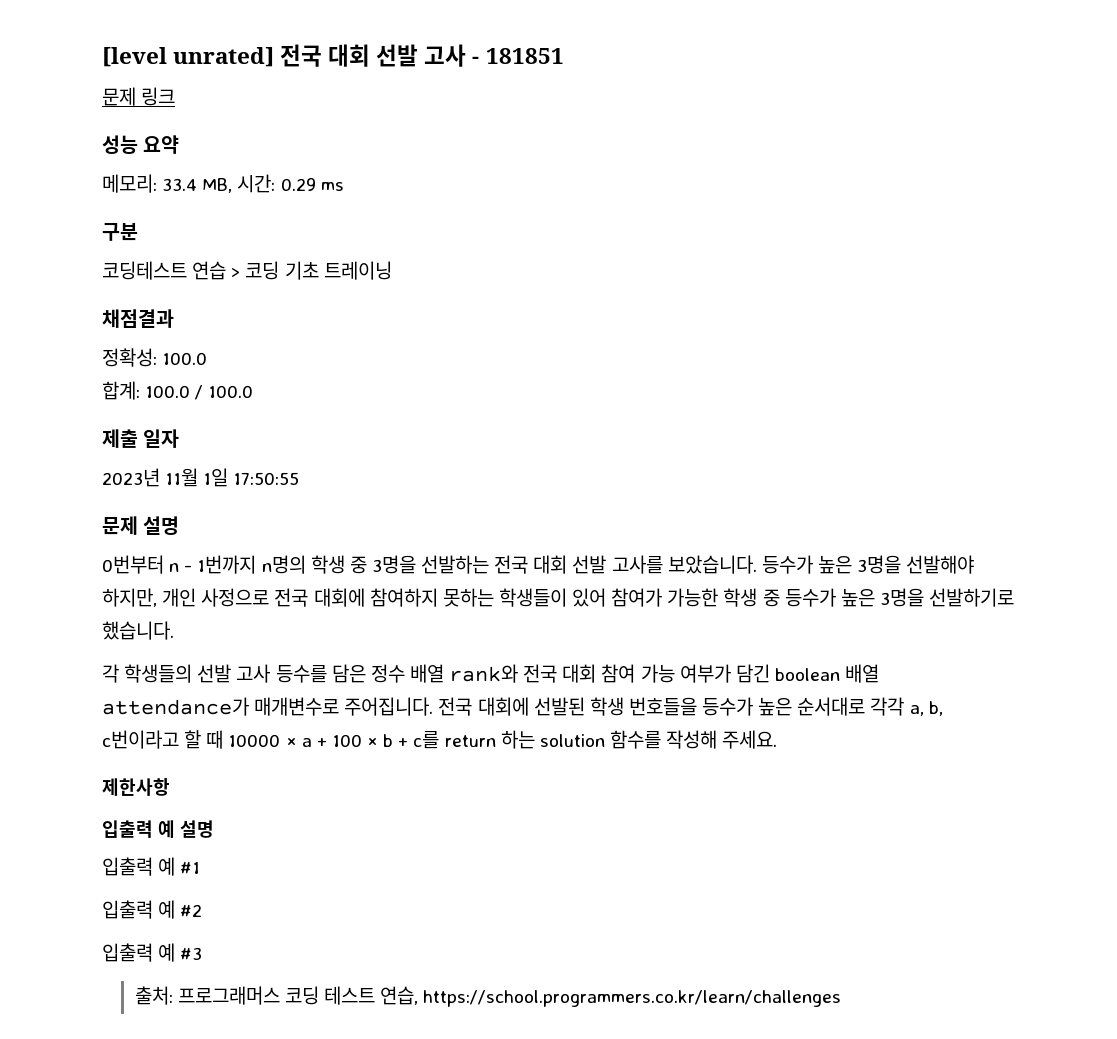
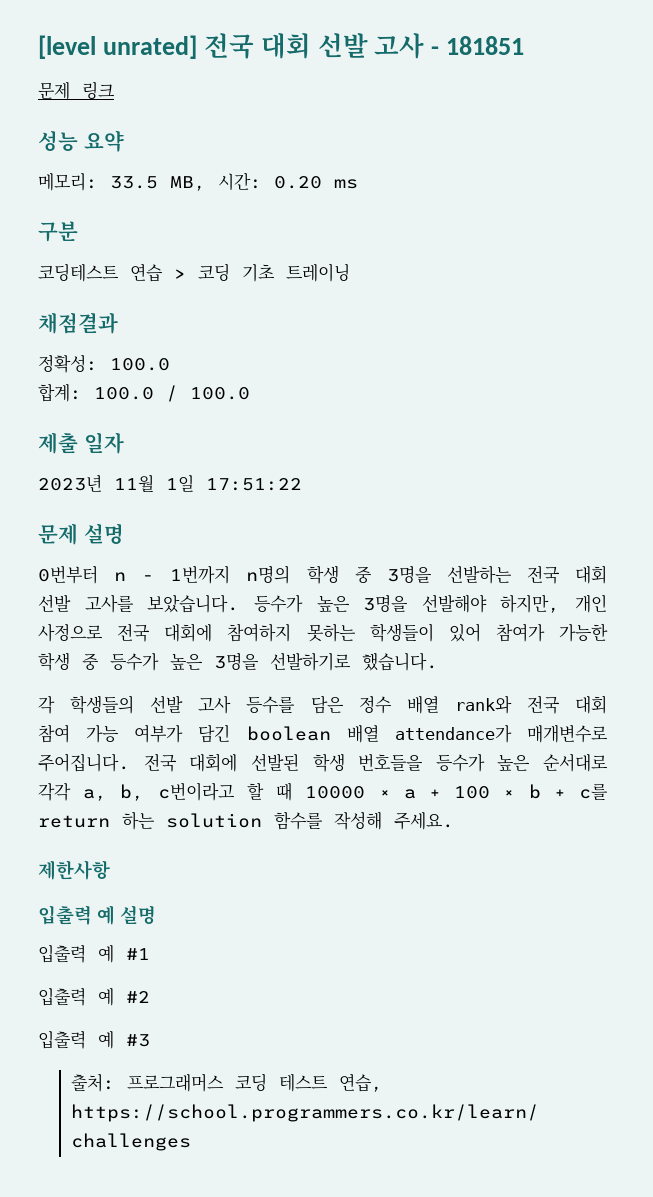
- 메모리: 33.4 MB, 시간: 0.29 ms
+ 메모리: 33.5 MB, 시간: 0.20 ms
- 2023년 11월 1일 17:50:55
+ 2023년 11월 1일 17:51:22

